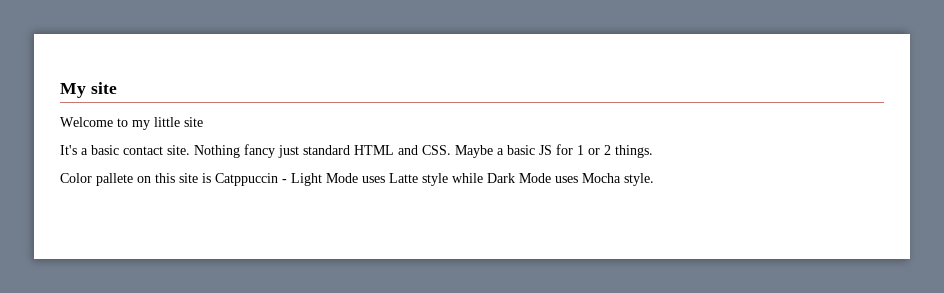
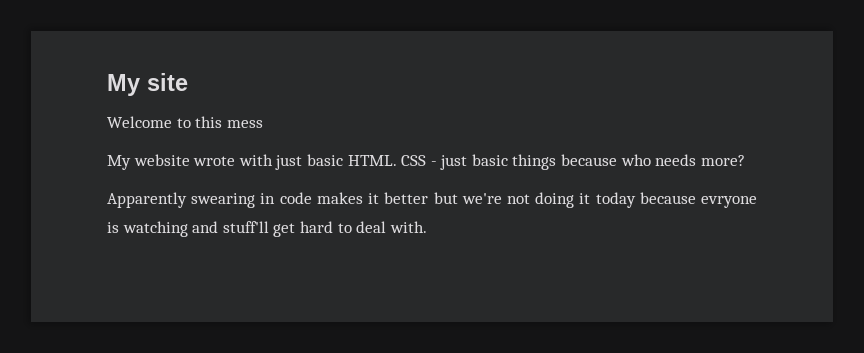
- Welcome to my little site
- It's a basic contact site. Nothing fancy just standard HTML and CSS. Maybe a basic JS for 1 or 2 things.
- Color pallete on this site is Catppuccin - Light Mode uses Latte style while Dark Mode uses Mocha style.
+ Welcome to this mess
+ My website wrote with just basic HTML. CSS - just basic things because who needs more?
+ Apparently swearing in code makes it better but we're not doing it today because evryone is watching and stuff'll get hard to deal with.

